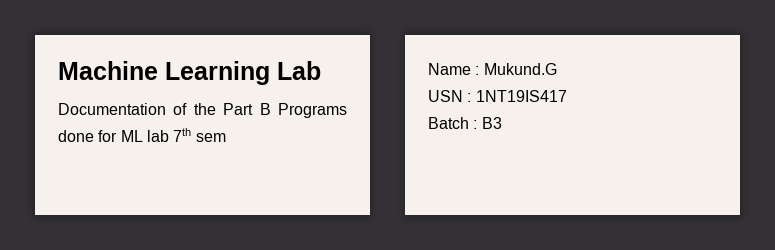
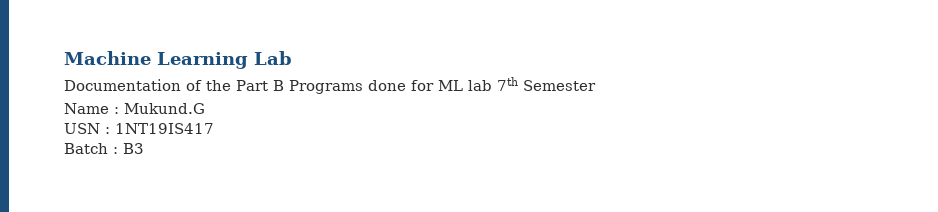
- Documentation of the Part B Programs done for ML lab 7th sem
+ Documentation of the Part B Programs done for ML lab 7th Semester

